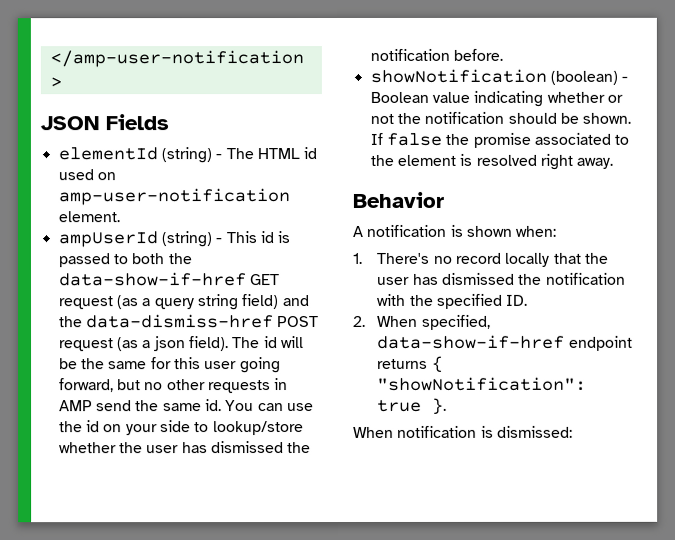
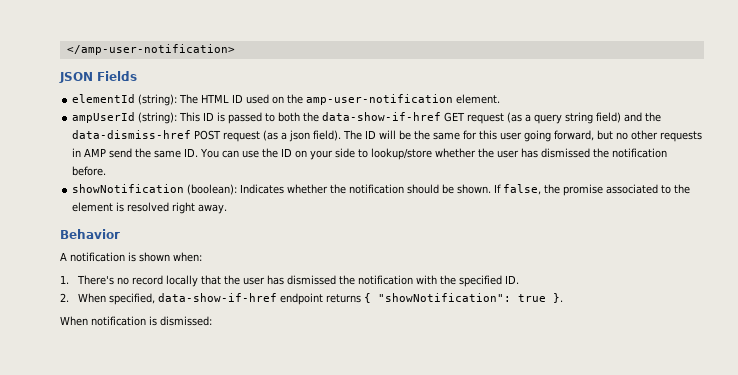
- elementId (string) - The HTML id used on amp-user-notification element.
+ elementId (string): The HTML ID used on the amp-user-notification element.
- ampUserId (string) - This id is passed to both the data-show-if-href GET request (as a query string field) and the data-dismiss-href POST request (as a json field).
+ ampUserId (string): This ID is passed to both the data-show-if-href GET request (as a query string field) and the data-dismiss-href POST request (as a json field).
- The id will be the same for this user going forward, but no other requests in AMP send the same id. You can use the id on your side to lookup/store whether the user has dismissed the notification before.
+ The ID will be the same for this user going forward, but no other requests in AMP send the same ID. You can use the ID on your side to lookup/store whether the user has dismissed the notification before.
- showNotification (boolean) - Boolean value indicating whether or not the notification should be shown.
+ showNotification (boolean): Indicates whether the notification should be shown.
- If false the promise associated to the element is resolved right away.
+ If false, the promise associated to the element is resolved right away.

